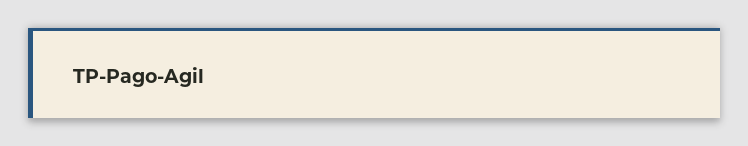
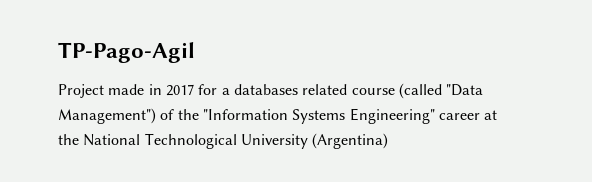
+ Project made in 2017 for a databases related course (called "Data Management") of the "Information Systems Engineering" career at the National Technological University (Argentina)

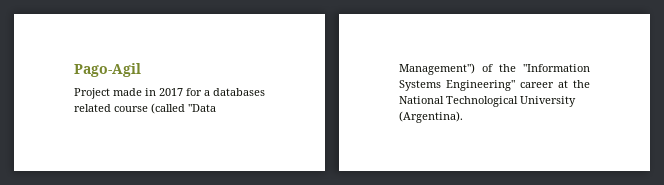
- TP-Pago-Agil
+ Pago-Agil
- Project made in 2017 for a databases related course (called "Data Management") of the "Information Systems Engineering" career at the National Technological University (Argentina)
+ Project made in 2017 for a databases related course (called "Data Management") of the "Information Systems Engineering" career at the National Technological University (Argentina).

